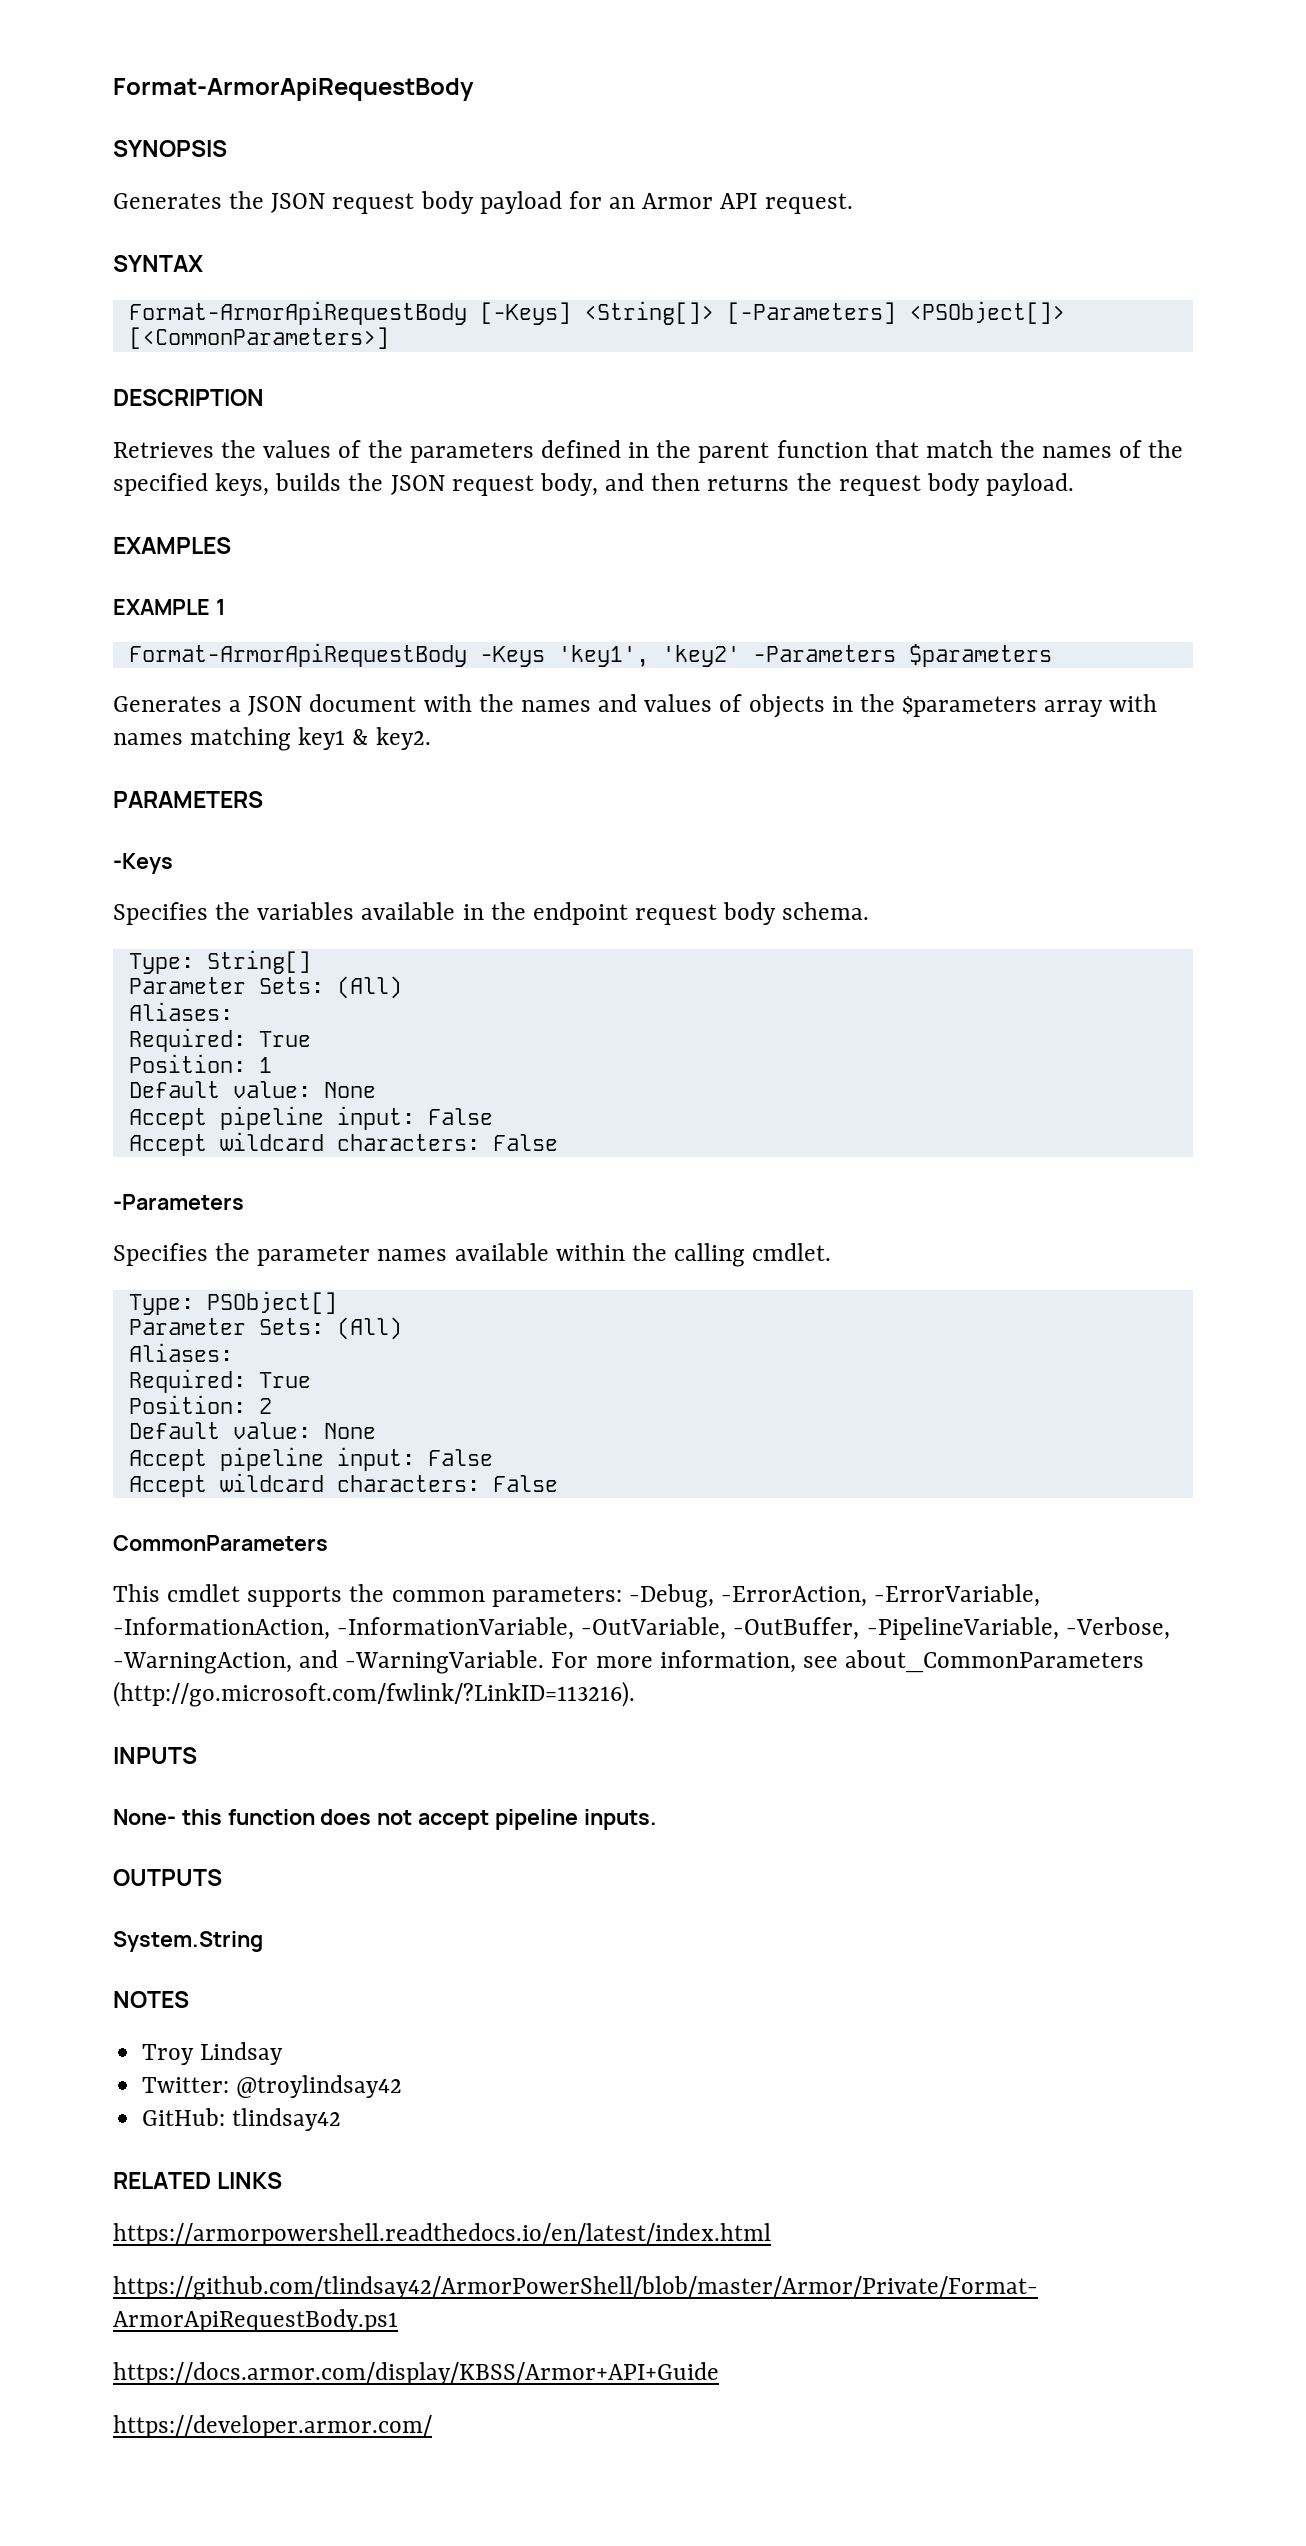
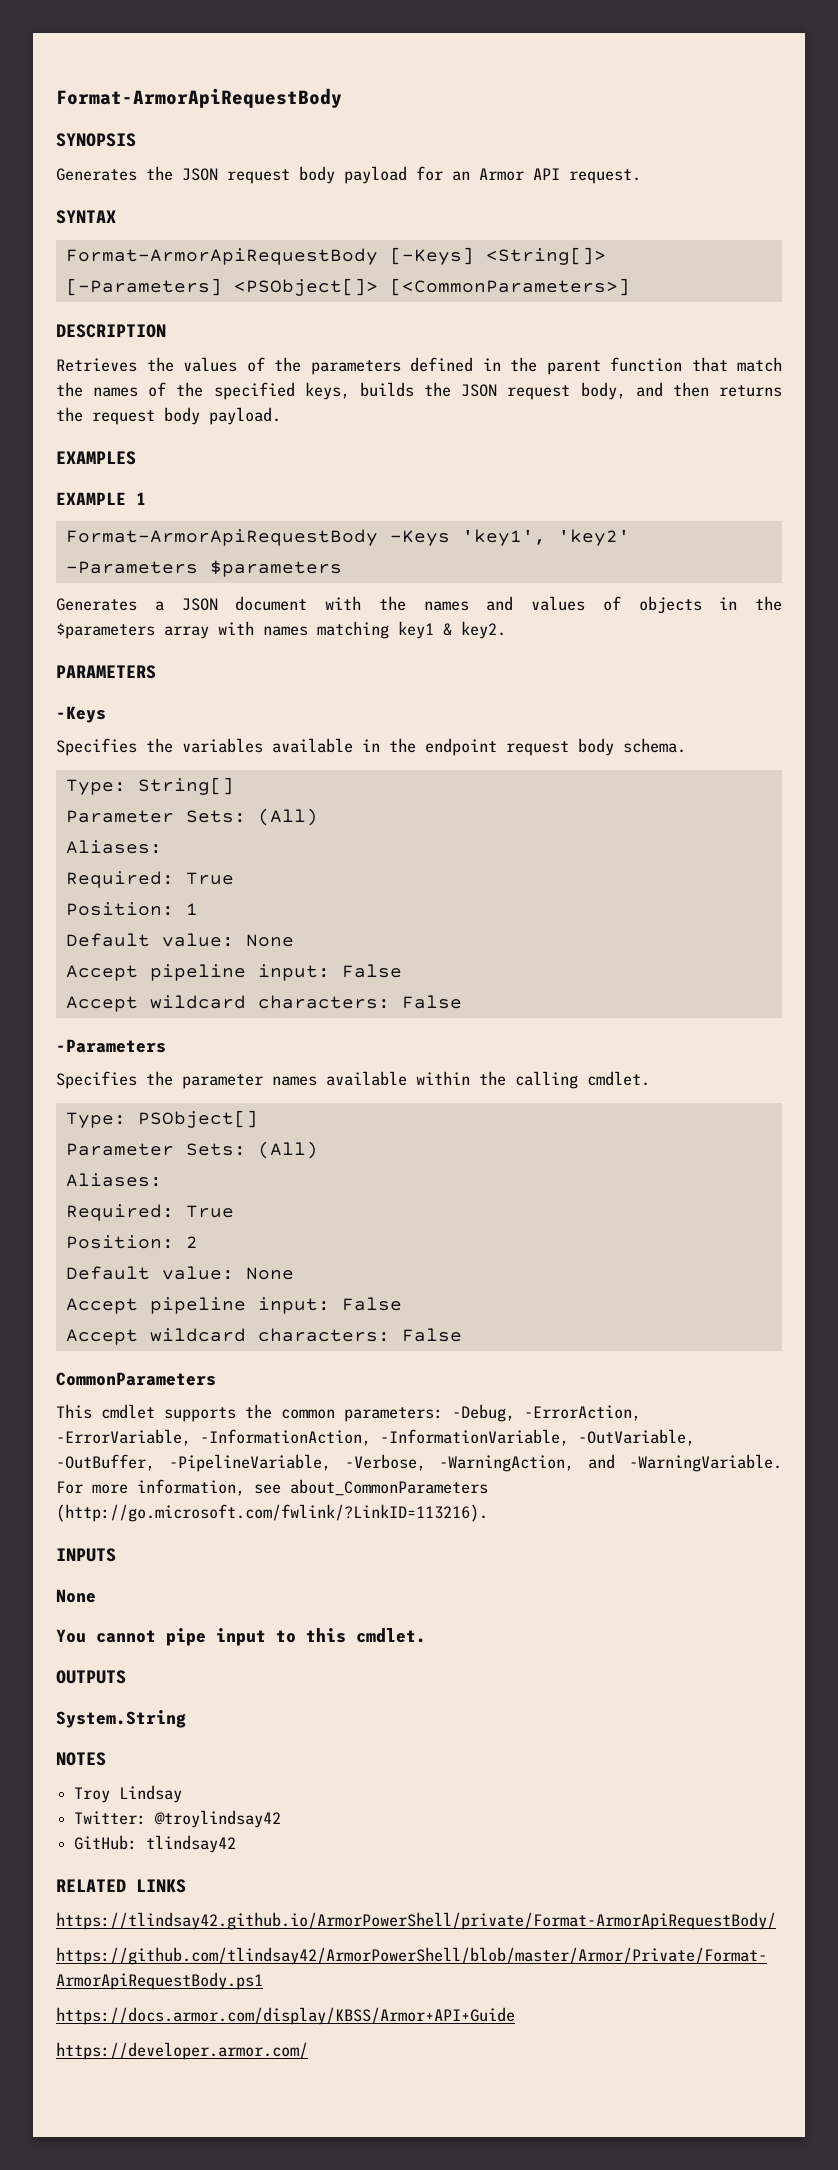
  INPUTS
- None- this function does not accept pipeline inputs.
+ None
+ You cannot pipe input to this cmdlet.
- https://armorpowershell.readthedocs.io/en/latest/index.html
+ https://tlindsay42.github.io/ArmorPowerShell/private/Format-ArmorApiRequestBody/

